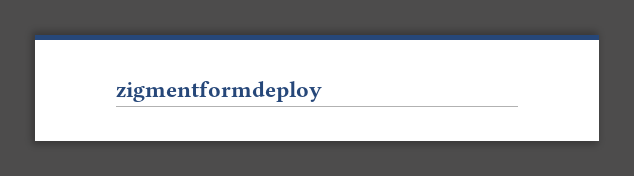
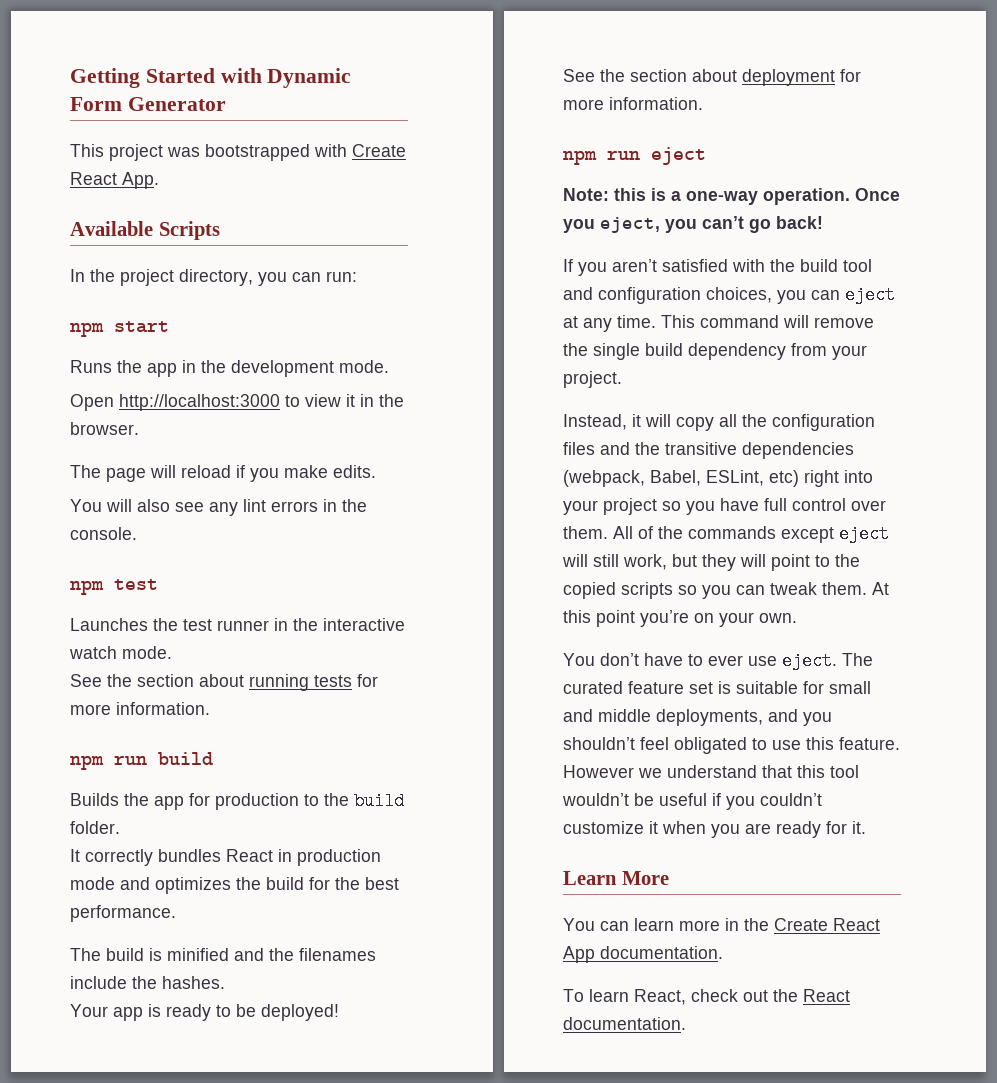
- zigmentformdeploy
+ Getting Started with Dynamic Form Generator
+ This project was bootstrapped with Create React App.
+ Available Scripts
+ In the project directory, you can run:
+ npm start
+ Runs the app in the development mode.
+ Open http://localhost:3000 to view it in the browser.
+ The page will reload if you make edits.
+ You will also see any lint errors in the console.
+ npm test
+ Launches the test runner in the interactive watch mode.
+ See the section about running tests for more information.
+ npm run build
+ Builds the app for production to the build folder.
+ It correctly bundles React in production mode and optimizes the build for the best performance.
+ The build is minified and the filenames include the hashes.
+ Your app is ready to be deployed!
+ See the section about deployment for more information.
+ npm run eject
+ Note: this is a one-way operation. Once you eject, you can’t go back!
+ If you aren’t satisfied with the build tool and configuration choices, you can eject at any time. This command will remove the single build dependency from your project.
+ Instead, it will copy all the configuration files and the transitive dependencies (webpack, Babel, ESLint, etc) right into your project so you have full control over them. All of the commands except eject will still work, but they will point to the copied scripts so you can tweak them. At this point you’re on your own.
+ You don’t have to ever use eject. The curated feature set is suitable for small and middle deployments, and you shouldn’t feel obligated to use this feature. However we understand that this tool wouldn’t be useful if you couldn’t customize it when you are ready for it.
+ Learn More
+ You can learn more in the Create React App documentation.
+ To learn React, check out the React documentation.

